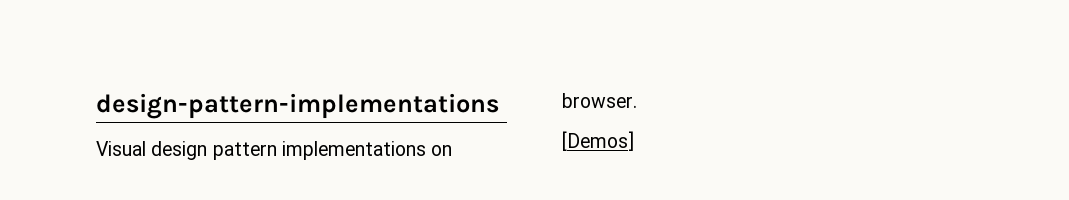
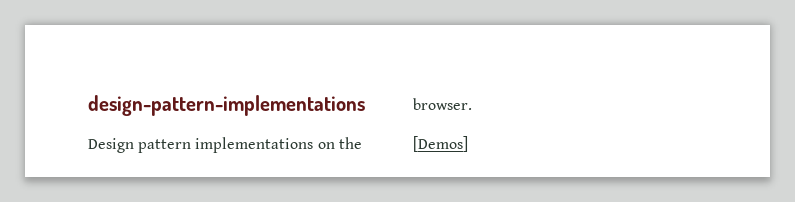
- Visual design pattern implementations on browser.
+ Design pattern implementations on the browser.

